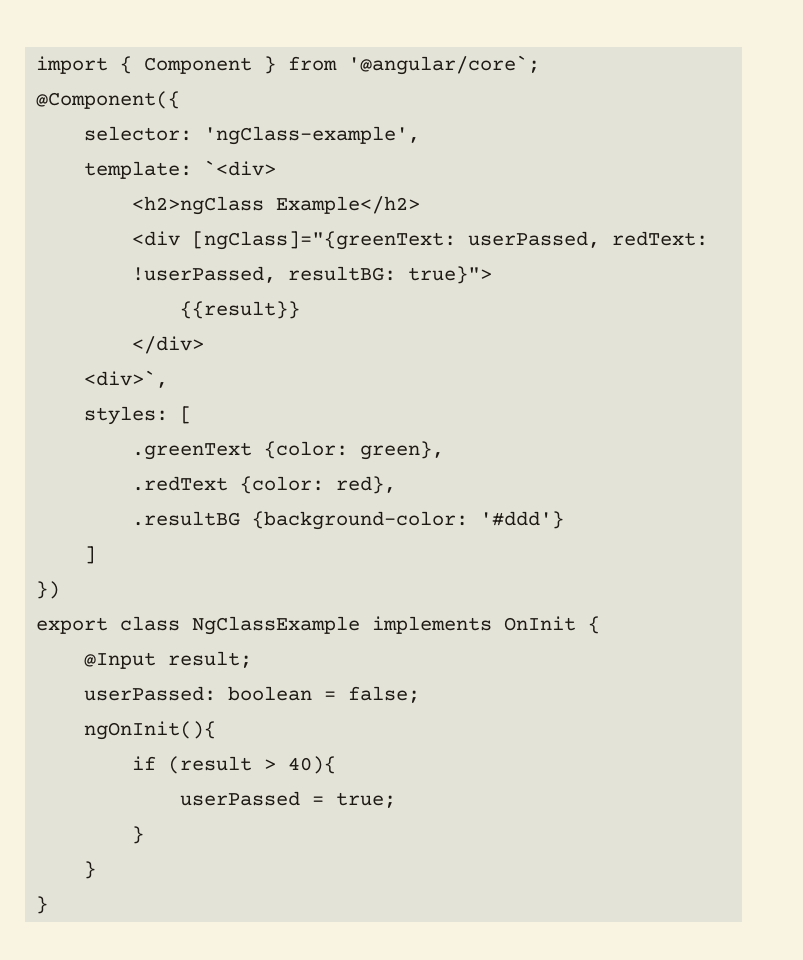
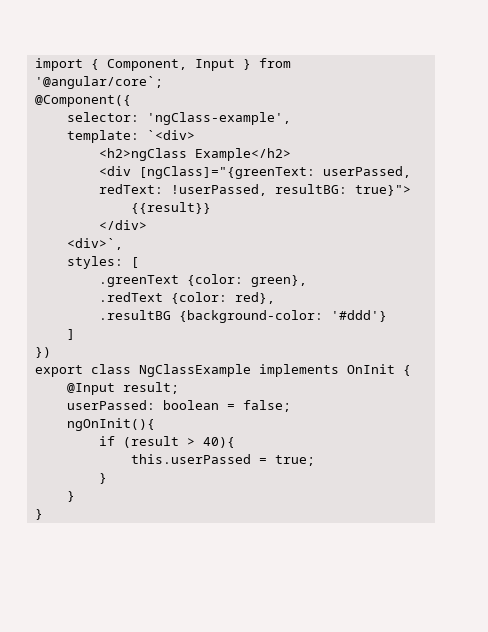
- import { Component } from '@angular/core`;
+ import { Component, Input } from '@angular/core`;
- userPassed = true;
+ this.userPassed = true;

